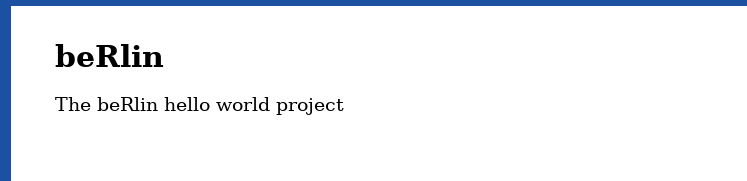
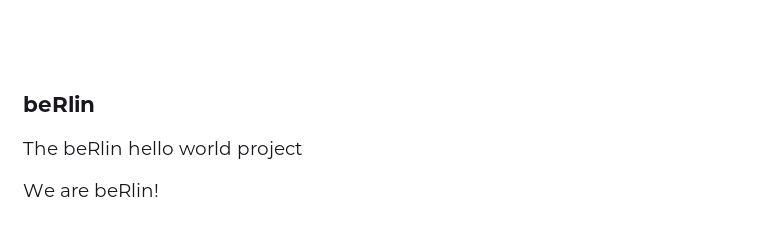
+ We are beRlin!

